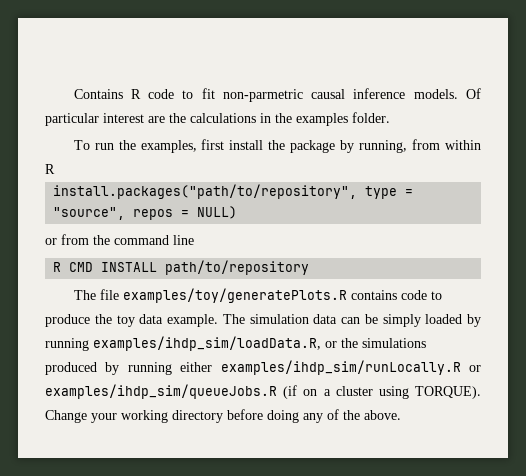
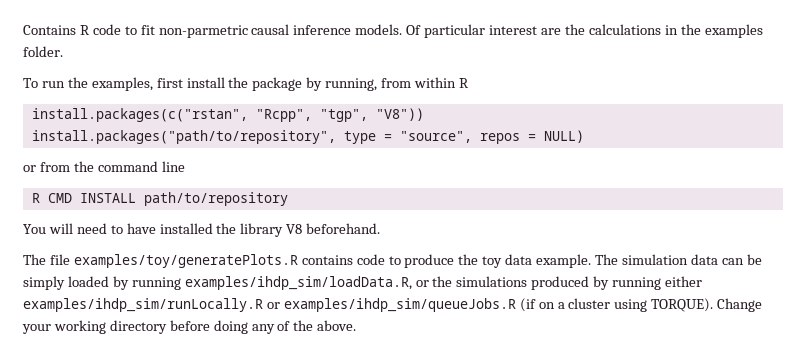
+ install.packages(c("rstan", "Rcpp", "tgp", "V8"))
+ You will need to have installed the library V8 beforehand.

